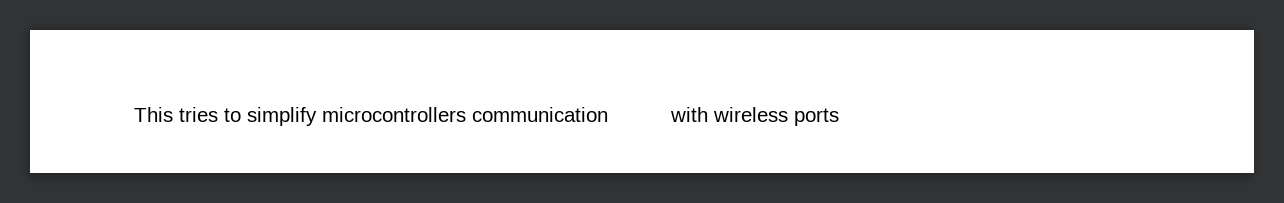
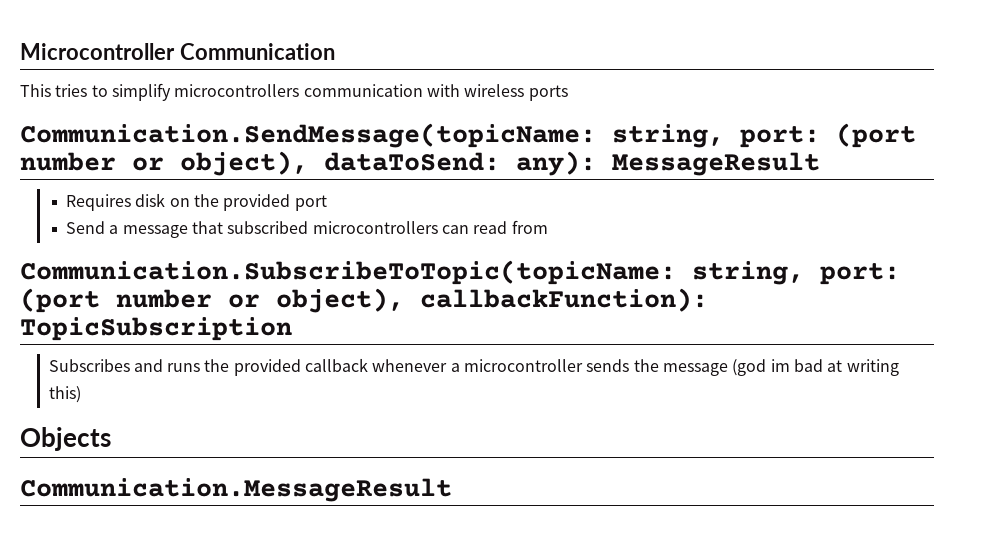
+ Microcontroller Communication
+ Communication.SendMessage(topicName: string, port: (port number or object), dataToSend: any): MessageResult
+ Requires disk on the provided port
+ Send a message that subscribed microcontrollers can read from
+ Communication.SubscribeToTopic(topicName: string, port: (port number or object), callbackFunction): TopicSubscription
+ Subscribes and runs the provided callback whenever a microcontroller sends the message (god im bad at writing this)
+ Objects
+ Communication.MessageResult

